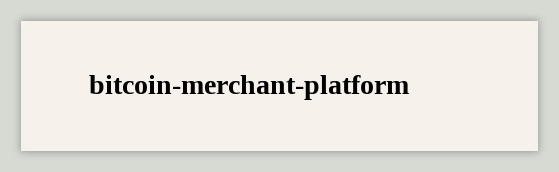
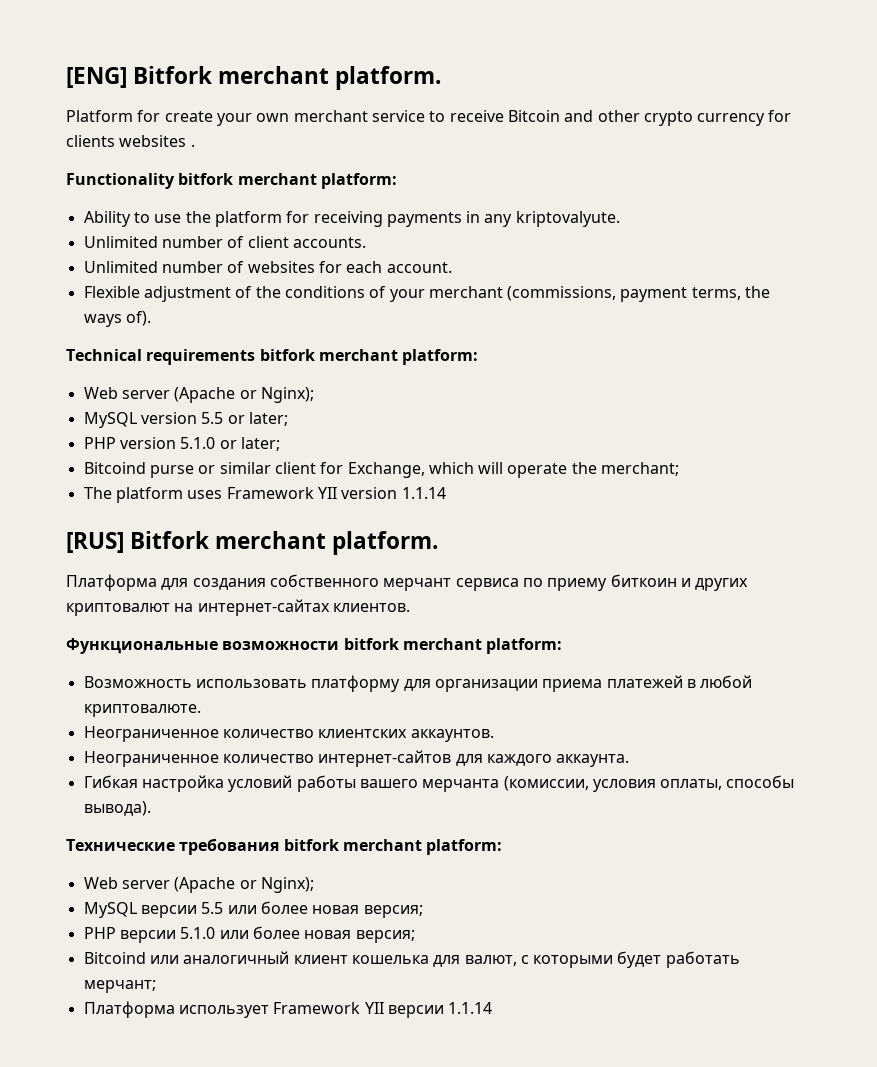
- bitcoin-merchant-platform
+ [ENG] Bitfork merchant platform.
+ Platform for create your own merchant service to receive Bitcoin and other crypto currency for clients websites .
+ Functionality bitfork merchant platform:
+ Ability to use the platform for receiving payments in any kriptovalyute.
+ Unlimited number of client accounts.
+ Unlimited number of websites for each account.
+ Flexible adjustment of the conditions of your merchant (commissions, payment terms, the ways of).
+ Technical requirements bitfork merchant platform:
+ Web server (Apache or Nginx);
+ MySQL version 5.5 or later;
+ PHP version 5.1.0 or later;
+ Bitcoind purse or similar client for Exchange, which will operate the merchant;
+ The platform uses Framework YII version 1.1.14
+ [RUS] Bitfork merchant platform.
+ Платформа для создания собственного мерчант сервиса по приему биткоин и других криптовалют на интернет-сайтах клиентов.
+ Функциональные возможности bitfork merchant platform:
+ Возможность использовать платформу для организации приема платежей в любой криптовалюте.
+ Неограниченное количество клиентских аккаунтов.
+ Неограниченное количество интернет-сайтов для каждого аккаунта.
+ Гибкая настройка условий работы вашего мерчанта (комиссии, условия оплаты, способы вывода).
+ Технические требования bitfork merchant platform:
+ Web server (Apache or Nginx);
+ MySQL версии 5.5 или более новая версия;
+ PHP версии 5.1.0 или более новая версия;
+ Bitcoind или аналогичный клиент кошелька для валют, с которыми будет работать мерчант;
+ Платформа использует Framework YII версии 1.1.14

